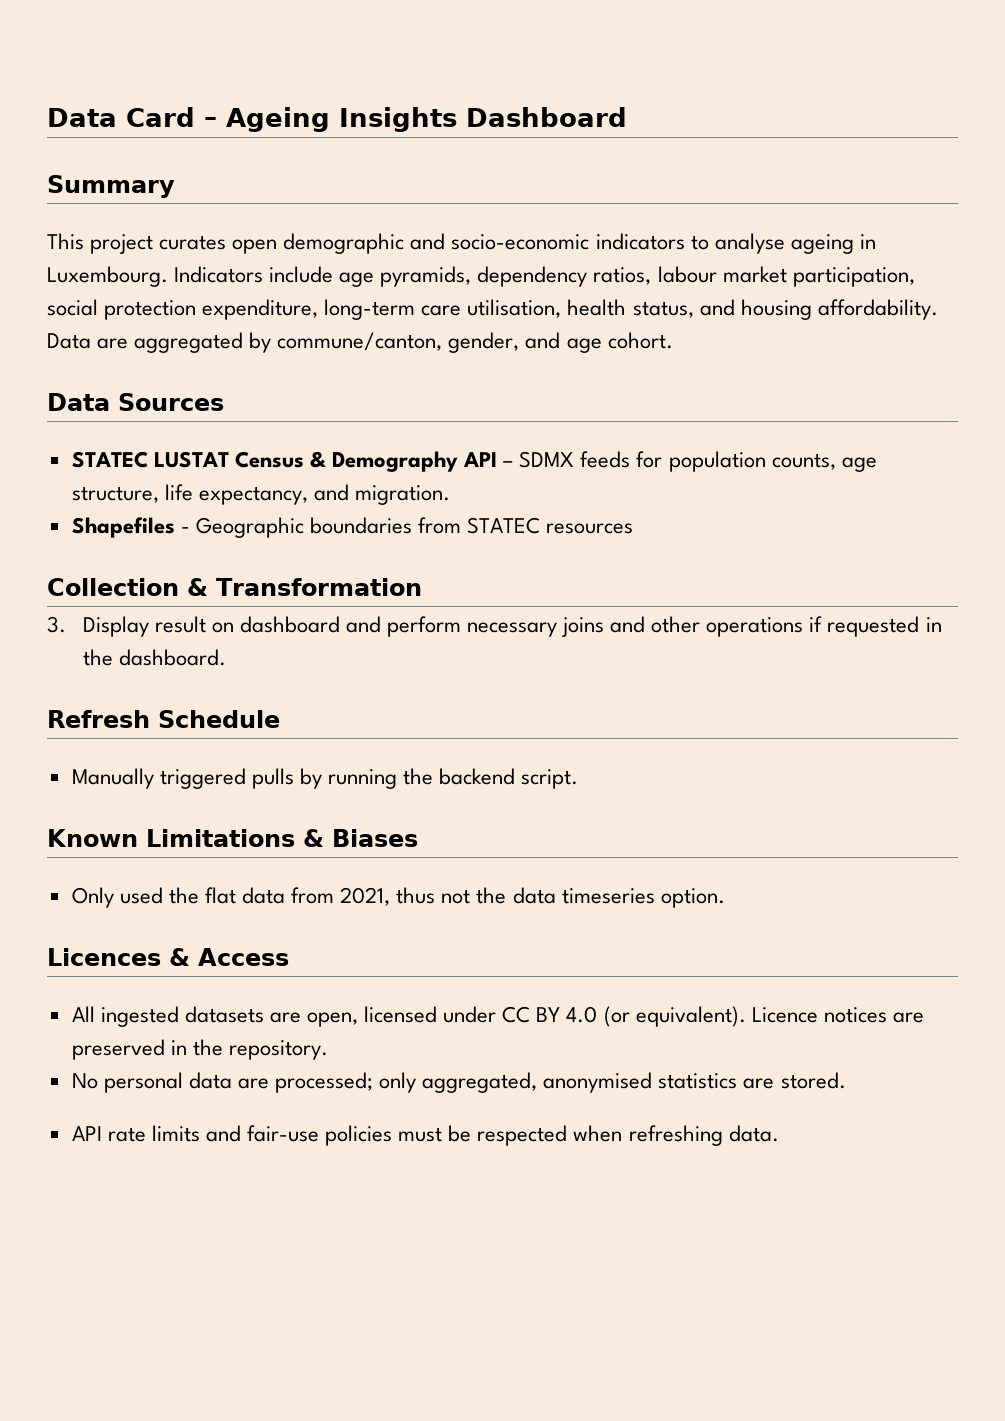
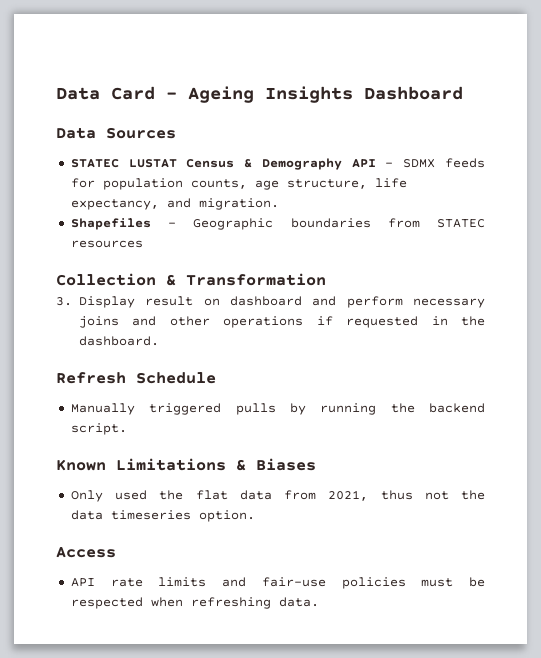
- Summary
- This project curates open demographic and socio-economic indicators to analyse ageing in Luxembourg. Indicators include age pyramids, dependency ratios, labour market participation, social protection expenditure, long-term care utilisation, health status, and housing affordability. Data are aggregated by commune/canton, gender, and age cohort.
- Licences & Access
+ Access
- All ingested datasets are open, licensed under CC BY 4.0 (or equivalent). Licence notices are preserved in the repository.
- No personal data are processed; only aggregated, anonymised statistics are stored.

